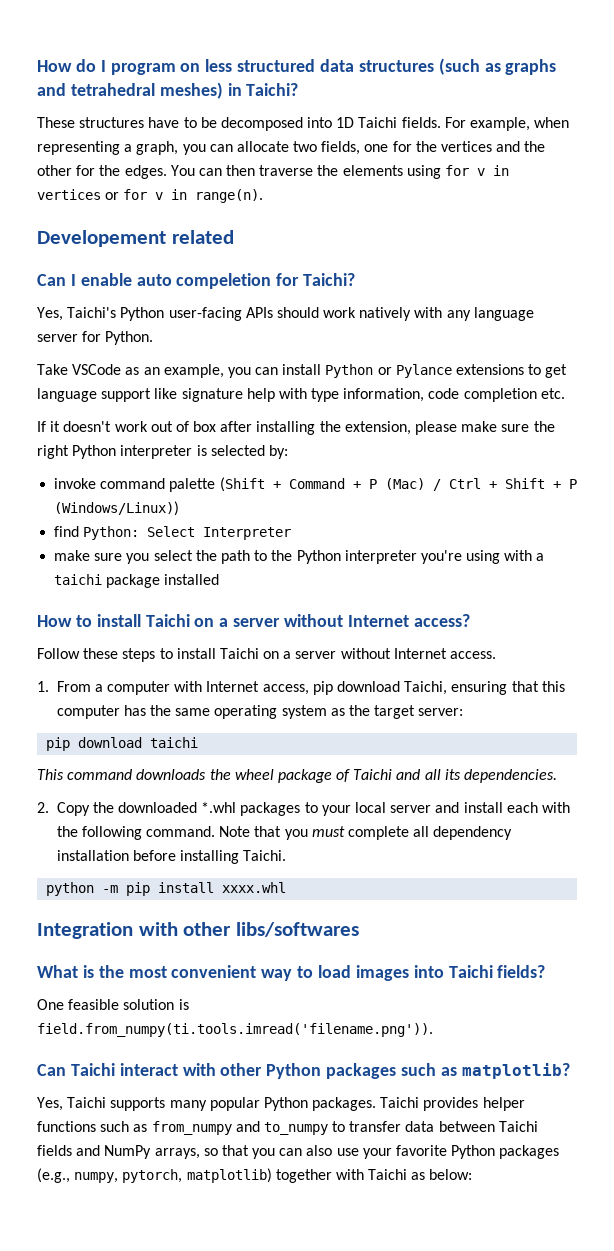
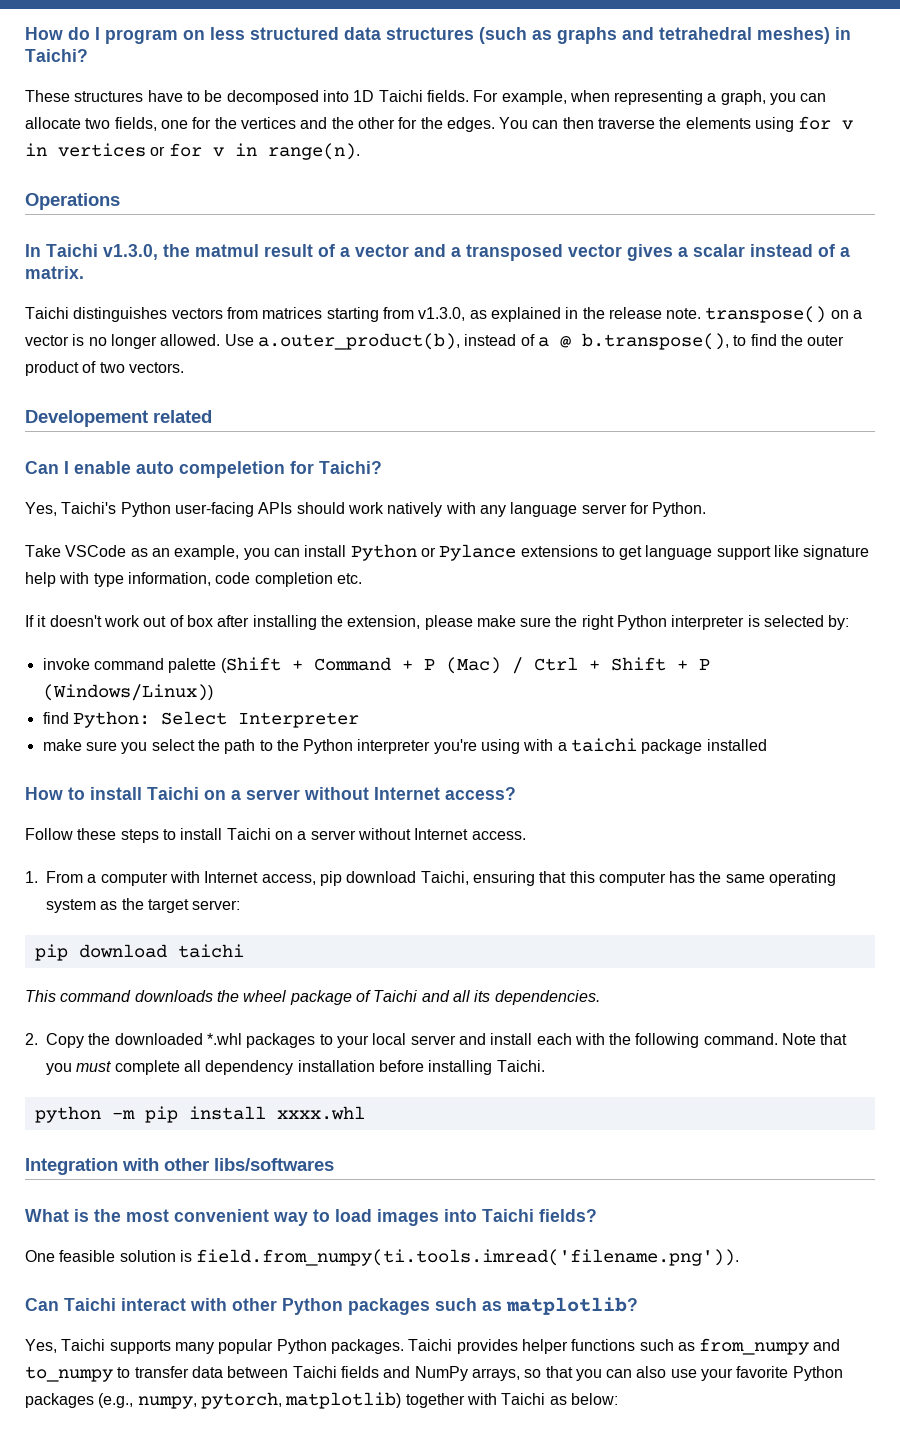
+ Operations
+ In Taichi v1.3.0, the matmul result of a vector and a transposed vector gives a scalar instead of a matrix.
+ Taichi distinguishes vectors from matrices starting from v1.3.0, as explained in the release note. transpose() on a vector is no longer allowed. Use a.outer_product(b), instead of a @ b.transpose(), to find the outer product of two vectors.

